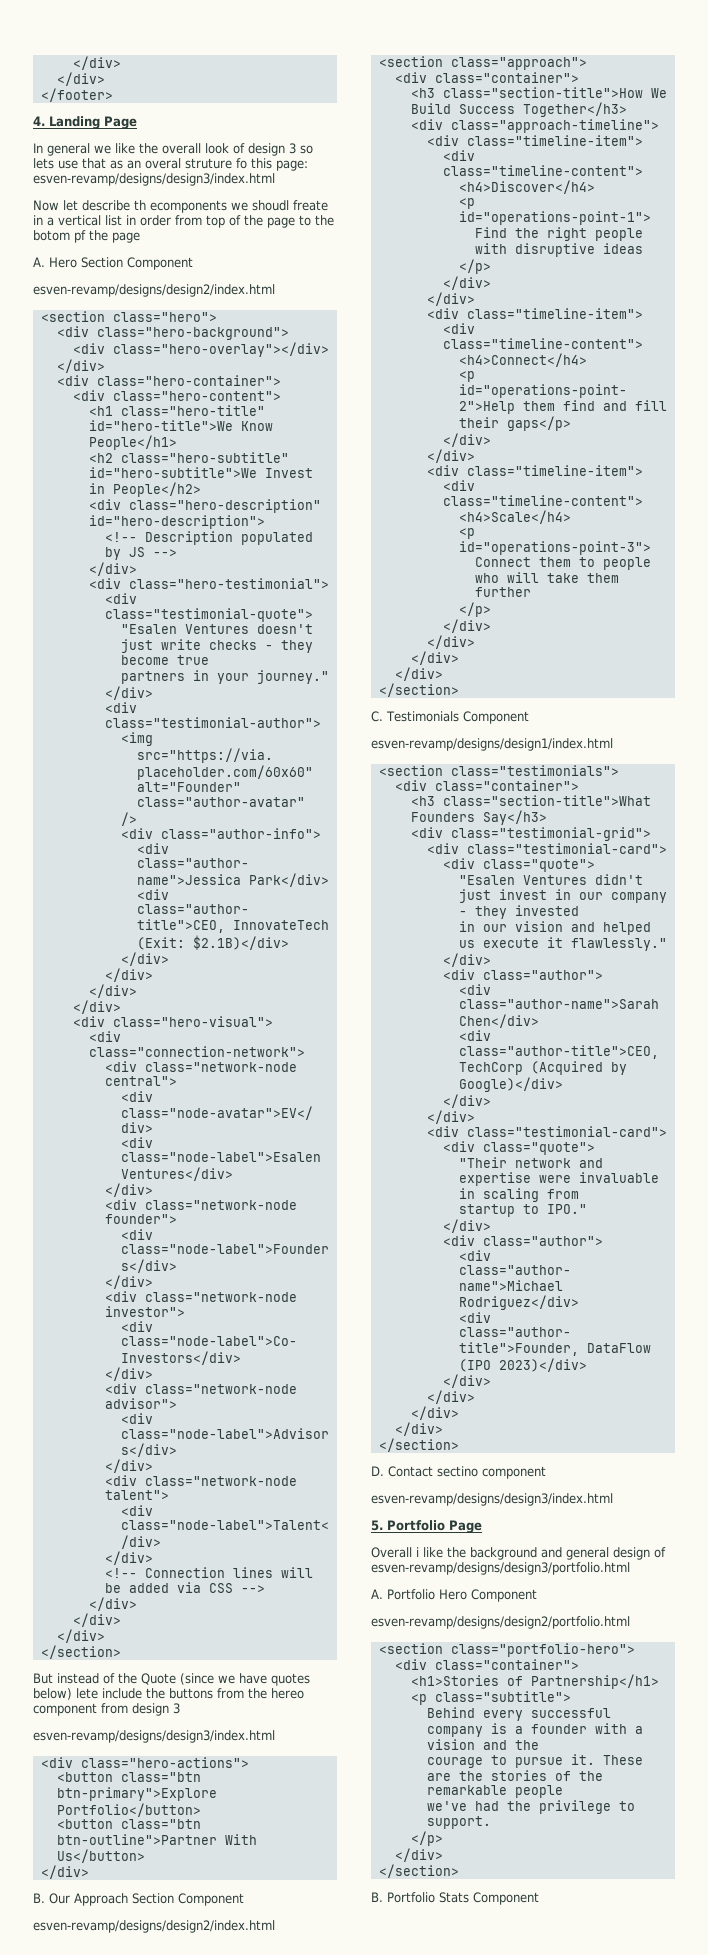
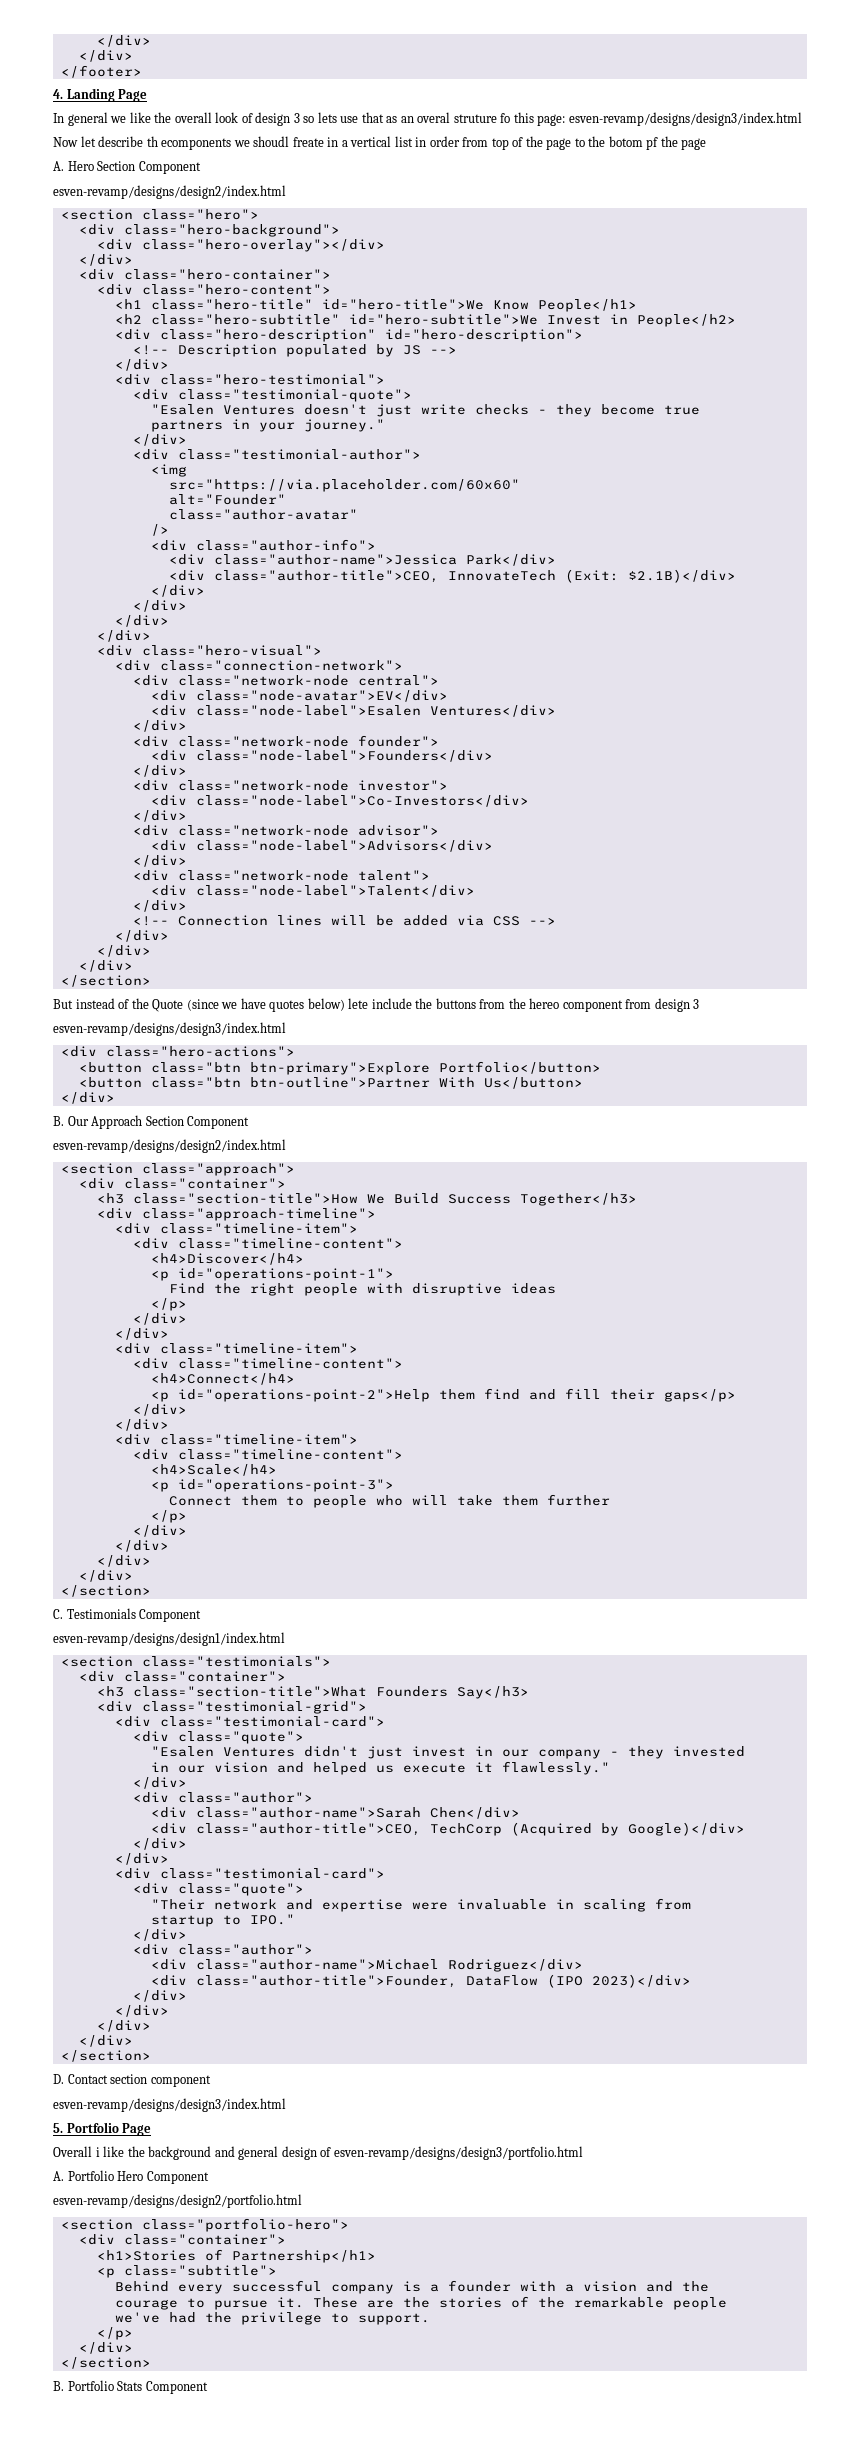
- D. Contact sectino component
+ D. Contact section component

